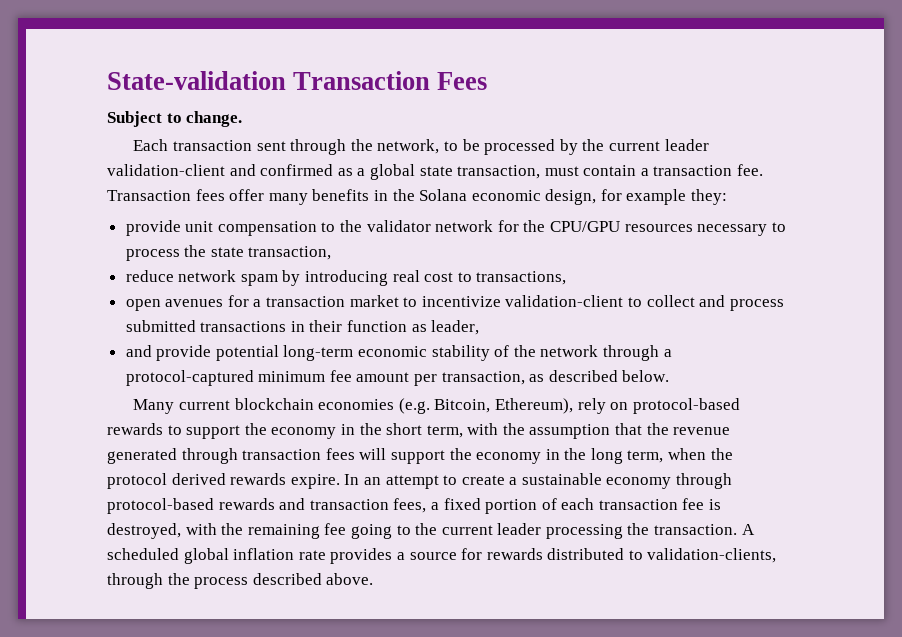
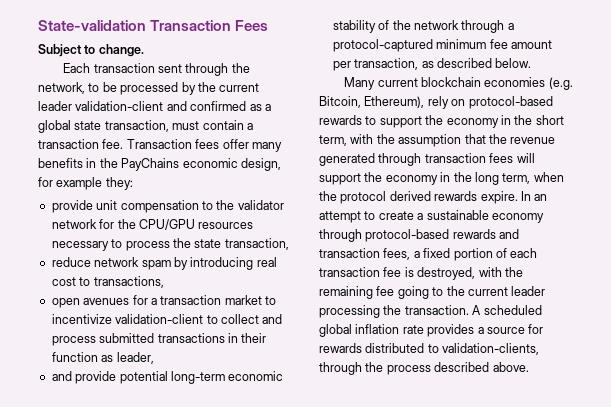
- Transaction fees offer many benefits in the Solana economic design, for example they:
+ Transaction fees offer many benefits in the PayChains economic design, for example they:

